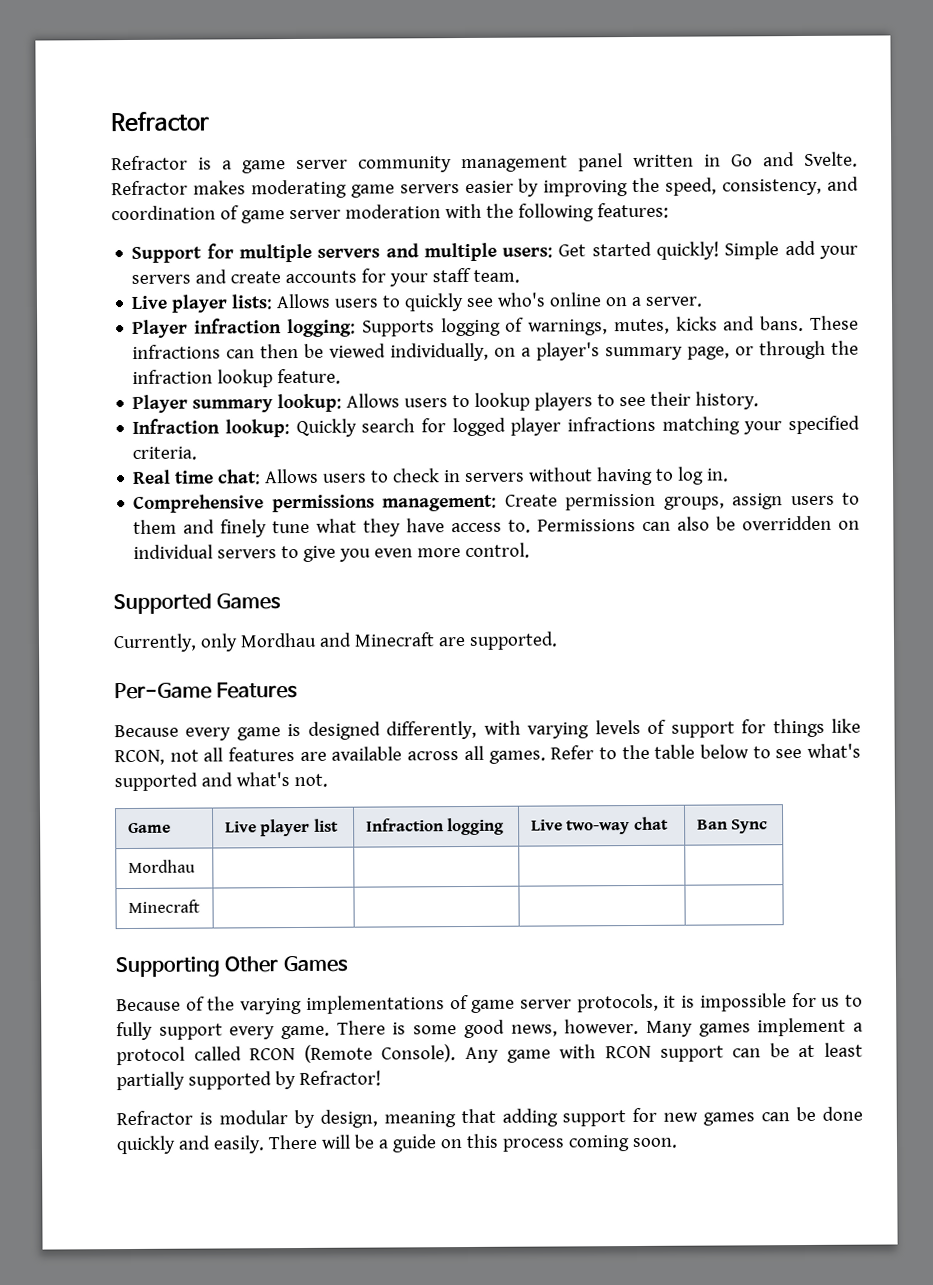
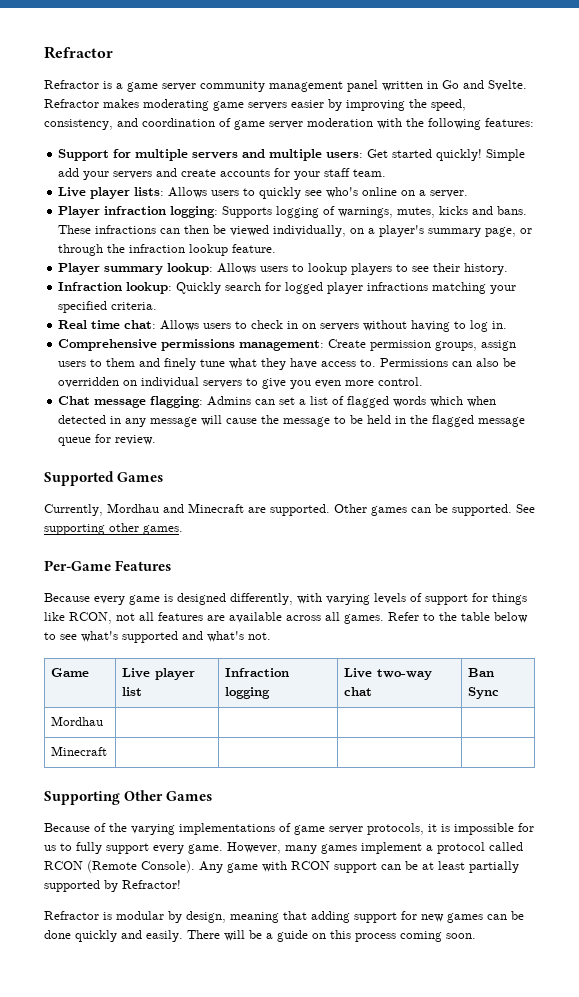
- Real time chat: Allows users to check in servers without having to log in.
+ Real time chat: Allows users to check in on servers without having to log in.
+ Chat message flagging: Admins can set a list of flagged words which when detected in any message will cause the message to be held in the flagged message queue for review.
- Currently, only Mordhau and Minecraft are supported.
+ Currently, Mordhau and Minecraft are supported. Other games can be supported. See supporting other games.
- There is some good news, however. Many games implement a protocol called RCON (Remote Console).
+ However, many games implement a protocol called RCON (Remote Console).

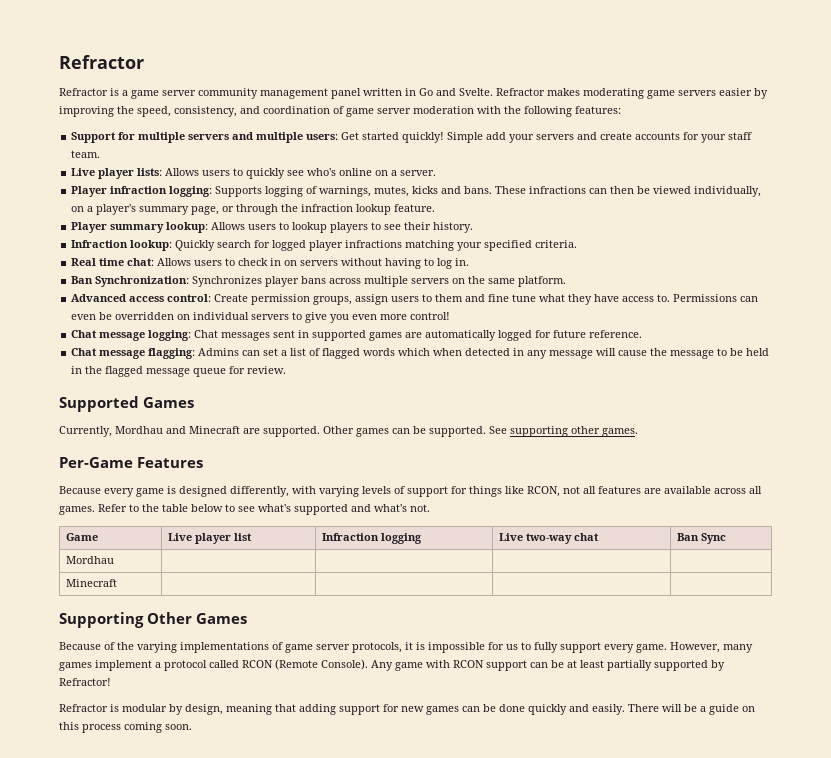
- Comprehensive permissions management: Create permission groups, assign users to them and finely tune what they have access to.
+ Ban Synchronization: Synchronizes player bans across multiple servers on the same platform.
+ Advanced access control: Create permission groups, assign users to them and fine tune what they have access to.
- Permissions can also be overridden on individual servers to give you even more control.
+ Permissions can even be overridden on individual servers to give you even more control!
+ Chat message logging: Chat messages sent in supported games are automatically logged for future reference.

